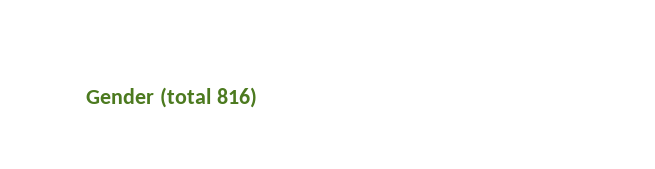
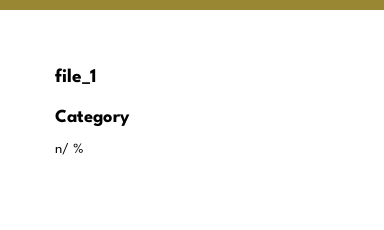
- Gender (total 816)
+ file_1
+ Category
+ n/ %

